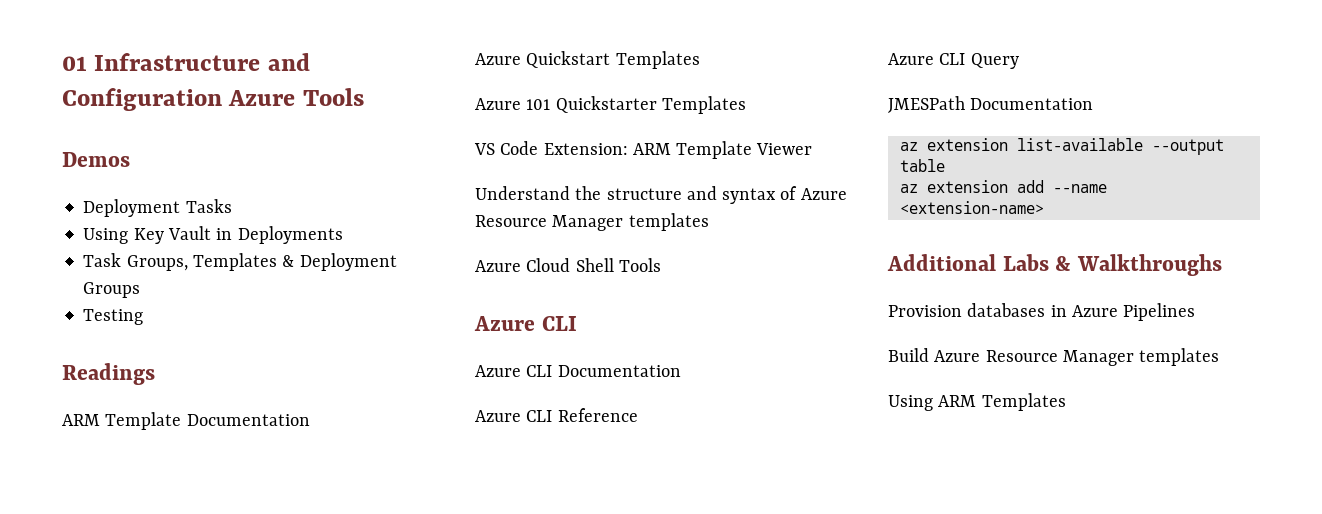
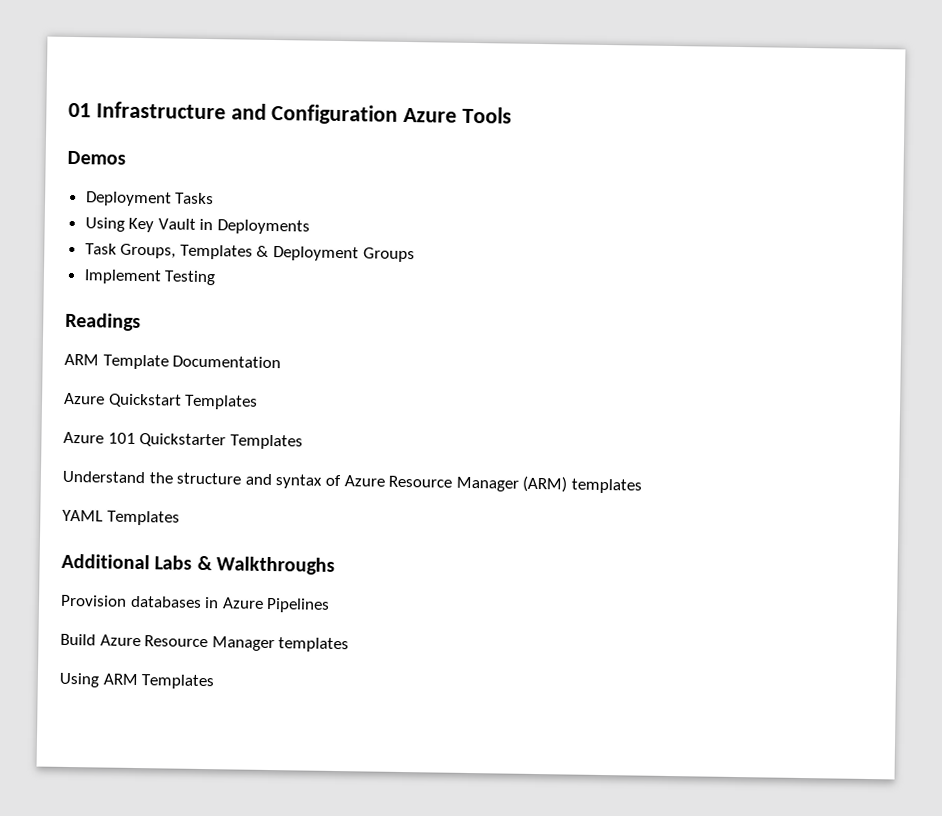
- Testing
+ Implement Testing
- VS Code Extension: ARM Template Viewer
- Understand the structure and syntax of Azure Resource Manager templates
- Azure Cloud Shell Tools
- Azure CLI
- Azure CLI Documentation
- Azure CLI Reference
- Azure CLI Query
- JMESPath Documentation
- az extension list-available --output table
- az extension add --name <extension-name>
+ Understand the structure and syntax of Azure Resource Manager (ARM) templates
+ YAML Templates

